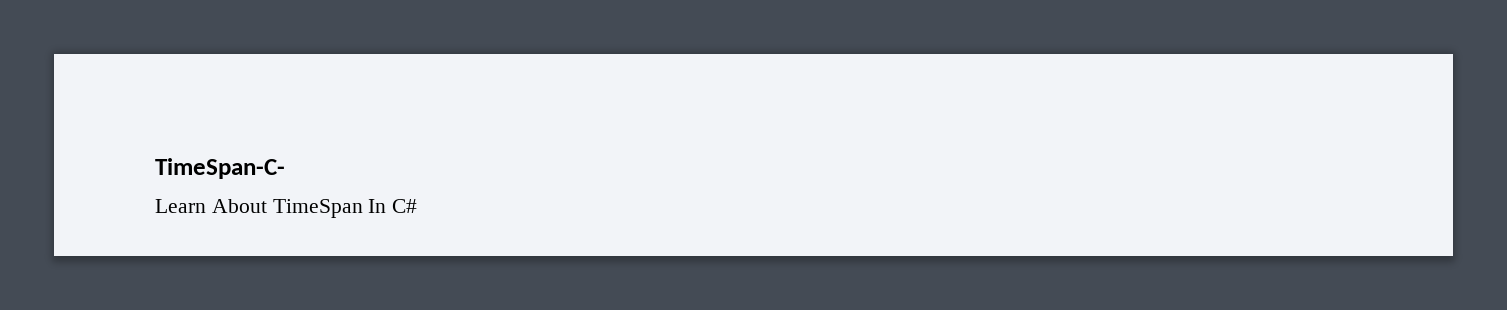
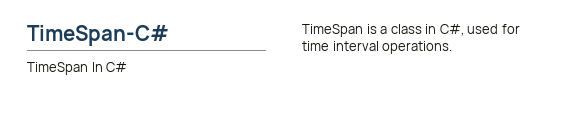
- TimeSpan-C-
- Learn About TimeSpan In C#
+ TimeSpan-C#
+ TimeSpan In C#
+ TimeSpan is a class in C#, used for time interval operations.

